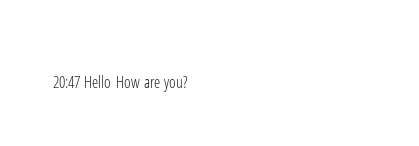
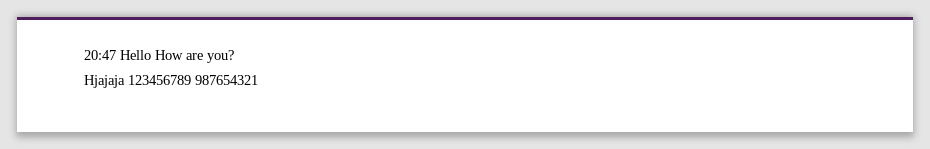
+ Hjajaja 123456789 987654321

